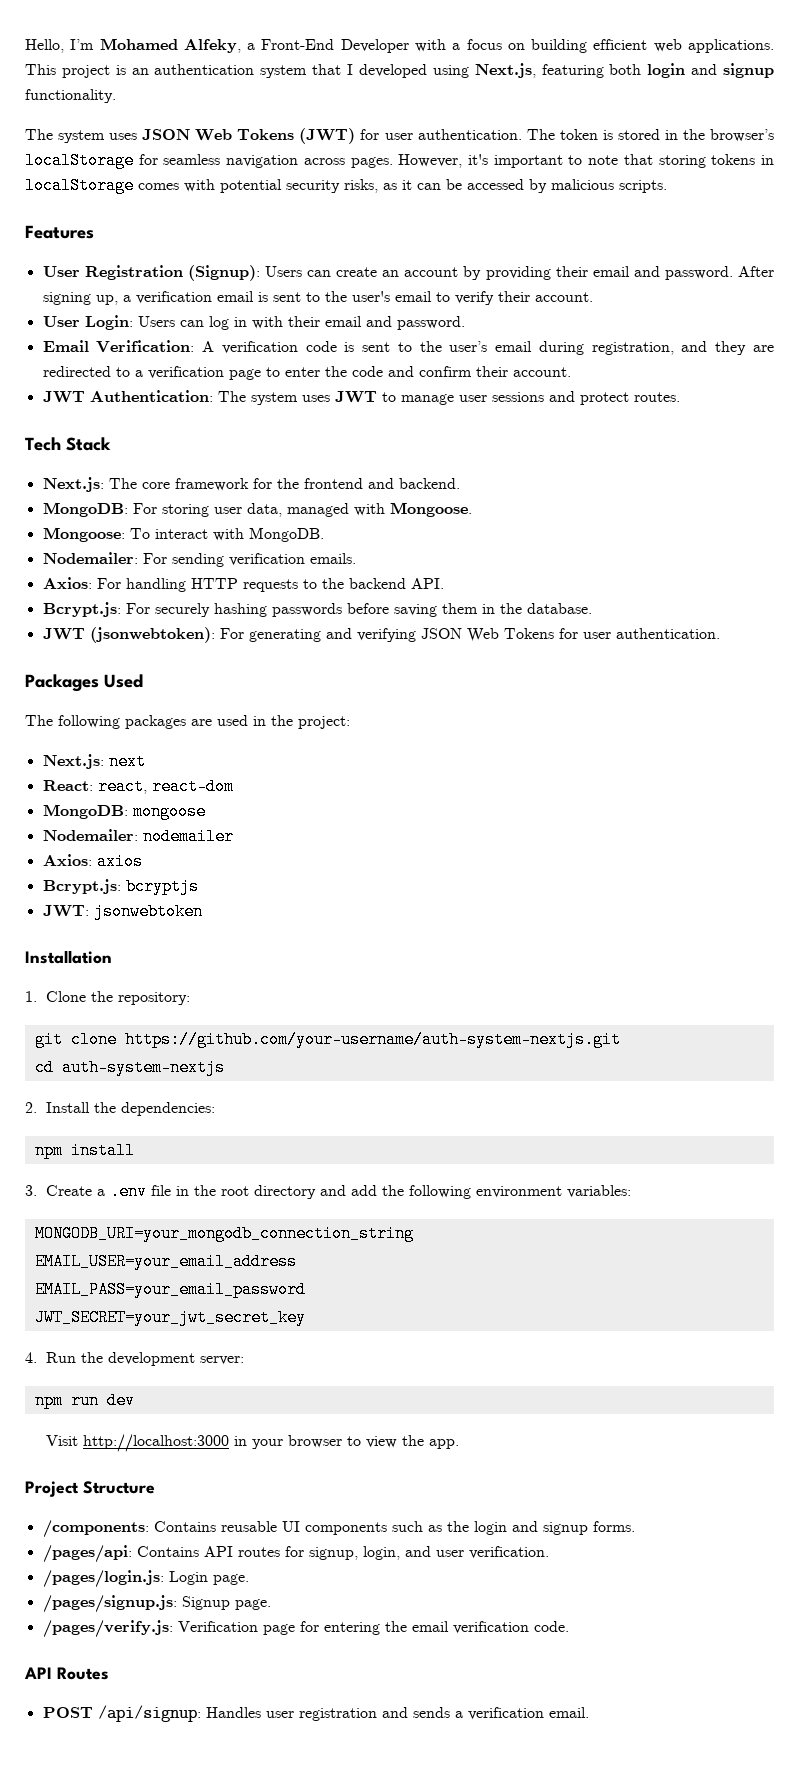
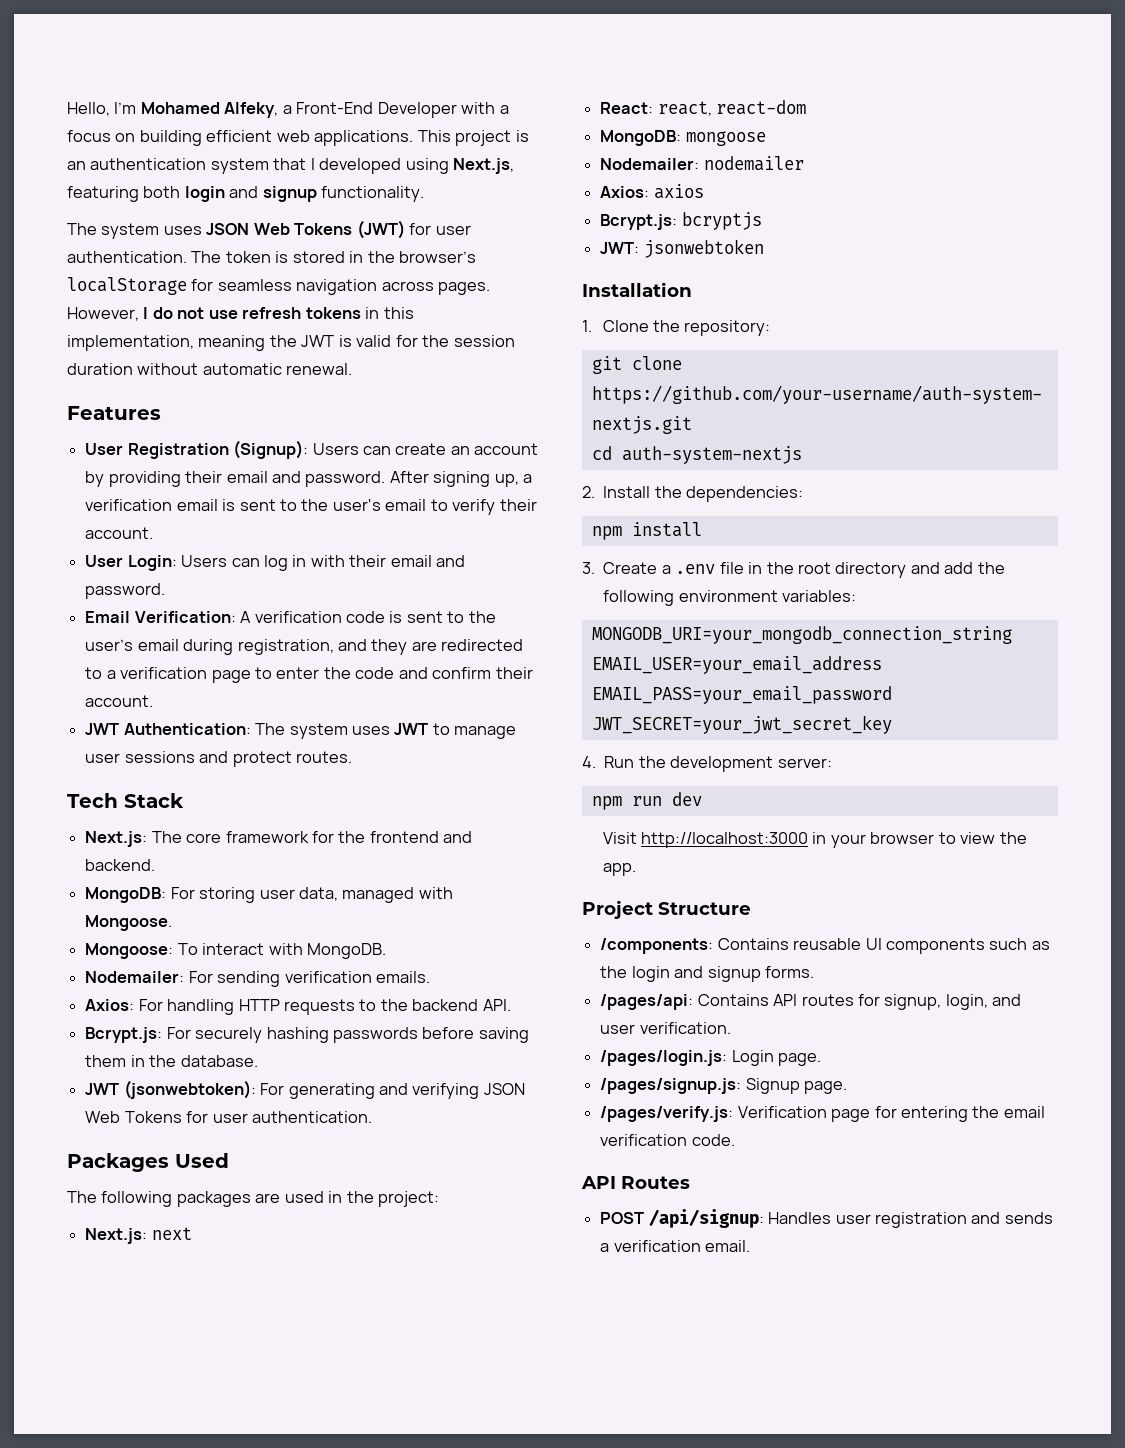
- However, it's important to note that storing tokens in localStorage comes with potential security risks, as it can be accessed by malicious scripts.
+ However, I do not use refresh tokens in this implementation, meaning the JWT is valid for the session duration without automatic renewal.

